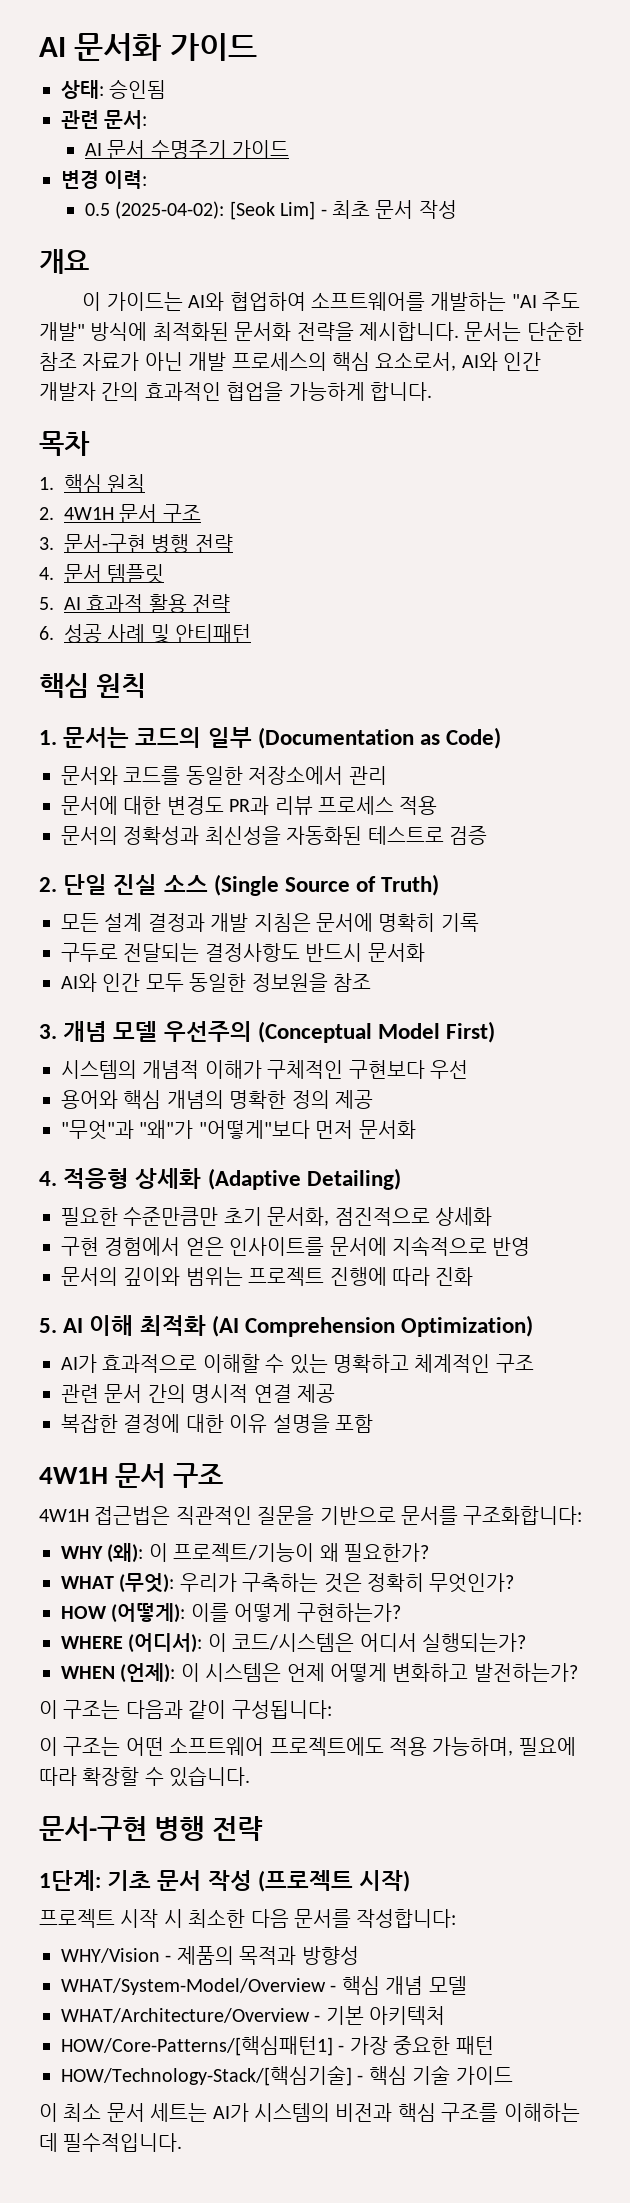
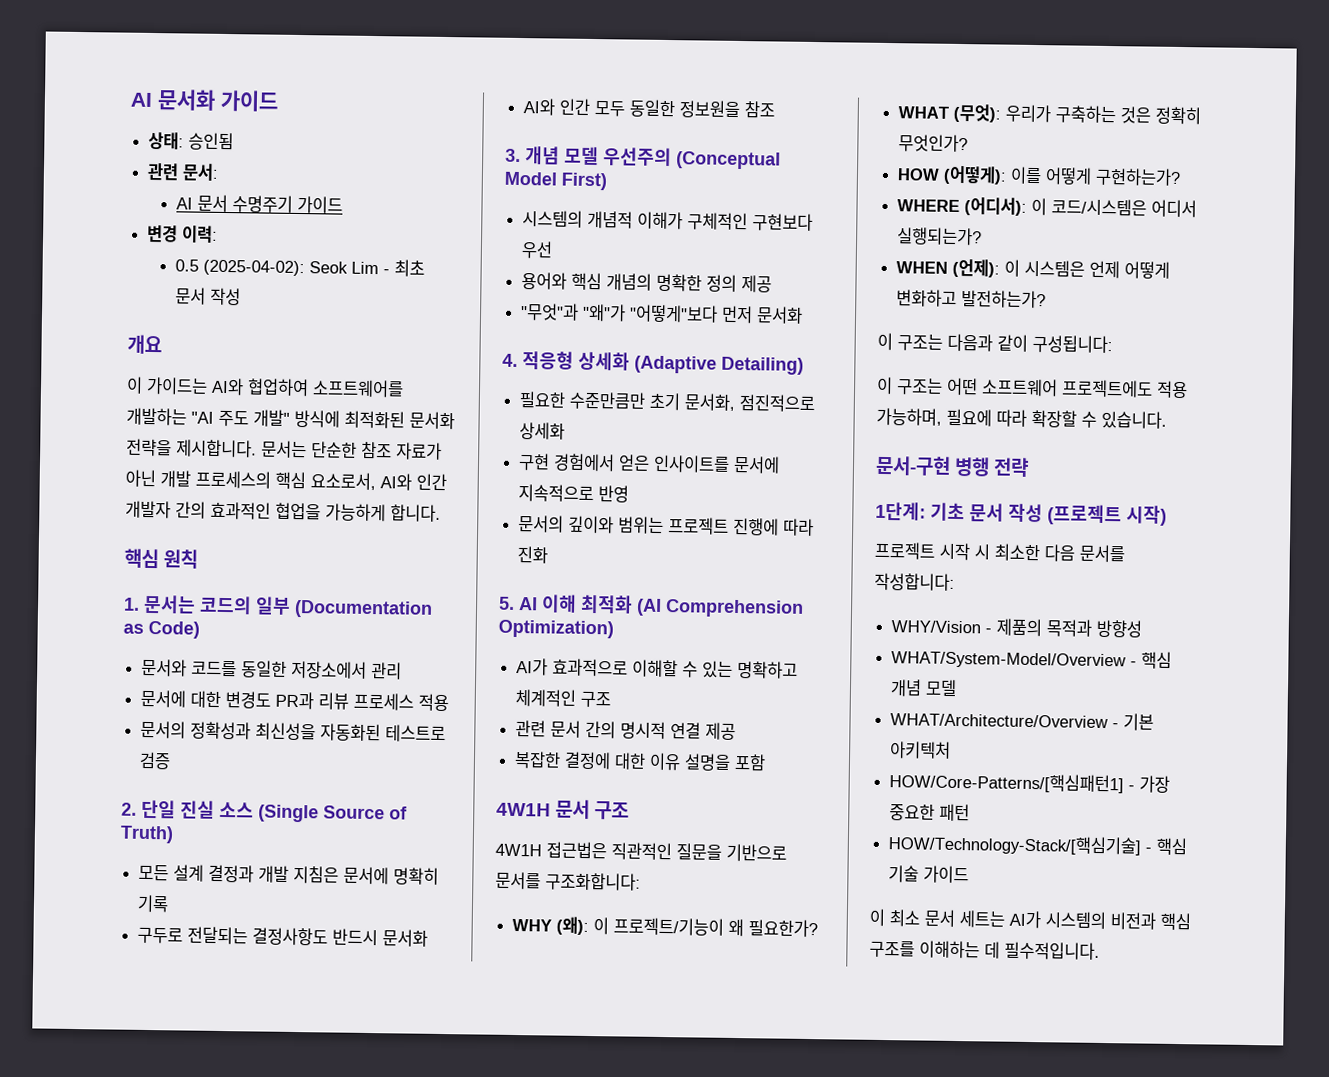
- 0.5 (2025-04-02): [Seok Lim] - 최초 문서 작성
+ 0.5 (2025-04-02): Seok Lim - 최초 문서 작성
- 목차
- 1. 핵심 원칙
- 2. 4W1H 문서 구조
- 3. 문서-구현 병행 전략
- 4. 문서 템플릿
- 5. AI 효과적 활용 전략
- 6. 성공 사례 및 안티패턴

